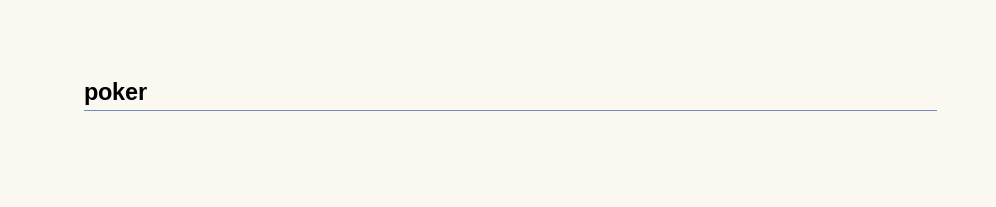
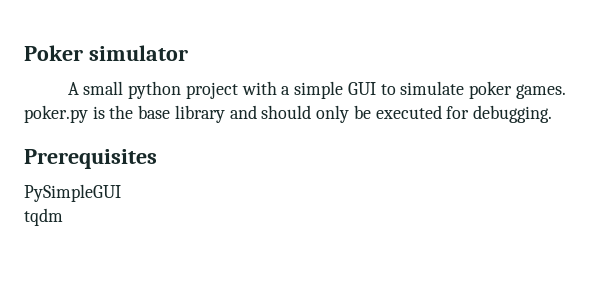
- poker
+ Poker simulator
+ A small python project with a simple GUI to simulate poker games. poker.py is the base library and should only be executed for debugging.
+ Prerequisites
+ PySimpleGUI
+ tqdm

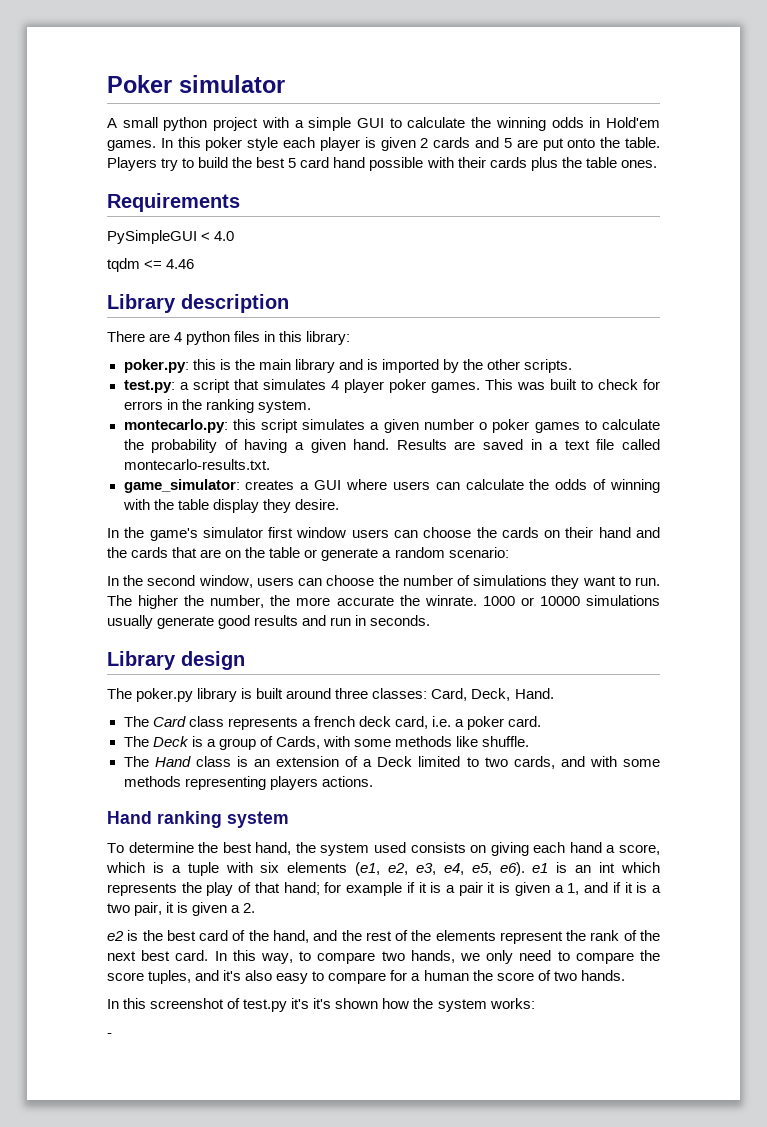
- A small python project with a simple GUI to simulate poker games. poker.py is the base library and should only be executed for debugging.
- Prerequisites
- PySimpleGUI
- tqdm
+ A small python project with a simple GUI to calculate the winning odds in Hold'em games. In this poker style each player is given 2 cards and 5 are put onto the table. Players try to build the best 5 card hand possible with their cards plus the table ones.
+ Requirements
+ PySimpleGUI < 4.0
+ tqdm <= 4.46
+ Library description
+ There are 4 python files in this library:
+ poker.py: this is the main library and is imported by the other scripts.
+ test.py: a script that simulates 4 player poker games. This was built to check for errors in the ranking system.
+ montecarlo.py: this script simulates a given number o poker games to calculate the probability of having a given hand. Results are saved in a text file called montecarlo-results.txt.
+ game_simulator: creates a GUI where users can calculate the odds of winning with the table display they desire.
+ In the game's simulator first window users can choose the cards on their hand and the cards that are on the table or generate a random scenario:
+ In the second window, users can choose the number of simulations they want to run. The higher the number, the more accurate the winrate. 1000 or 10000 simulations usually generate good results and run in seconds.
+ Library design
+ The poker.py library is built around three classes: Card, Deck, Hand.
+ The Card class represents a french deck card, i.e. a poker card.
+ The Deck is a group of Cards, with some methods like shuffle.
+ The Hand class is an extension of a Deck limited to two cards, and with some methods representing players actions.
+ Hand ranking system
+ To determine the best hand, the system used consists on giving each hand a score, which is a tuple with six elements (e1, e2, e3, e4, e5, e6). e1 is an int which represents the play of that hand; for example if it is a pair it is given a 1, and if it is a two pair, it is given a 2.
+ e2 is the best card of the hand, and the rest of the elements represent the rank of the next best card. In this way, to compare two hands, we only need to compare the score tuples, and it's also easy to compare for a human the score of two hands.
+ In this screenshot of test.py it's it's shown how the system works:
+ -

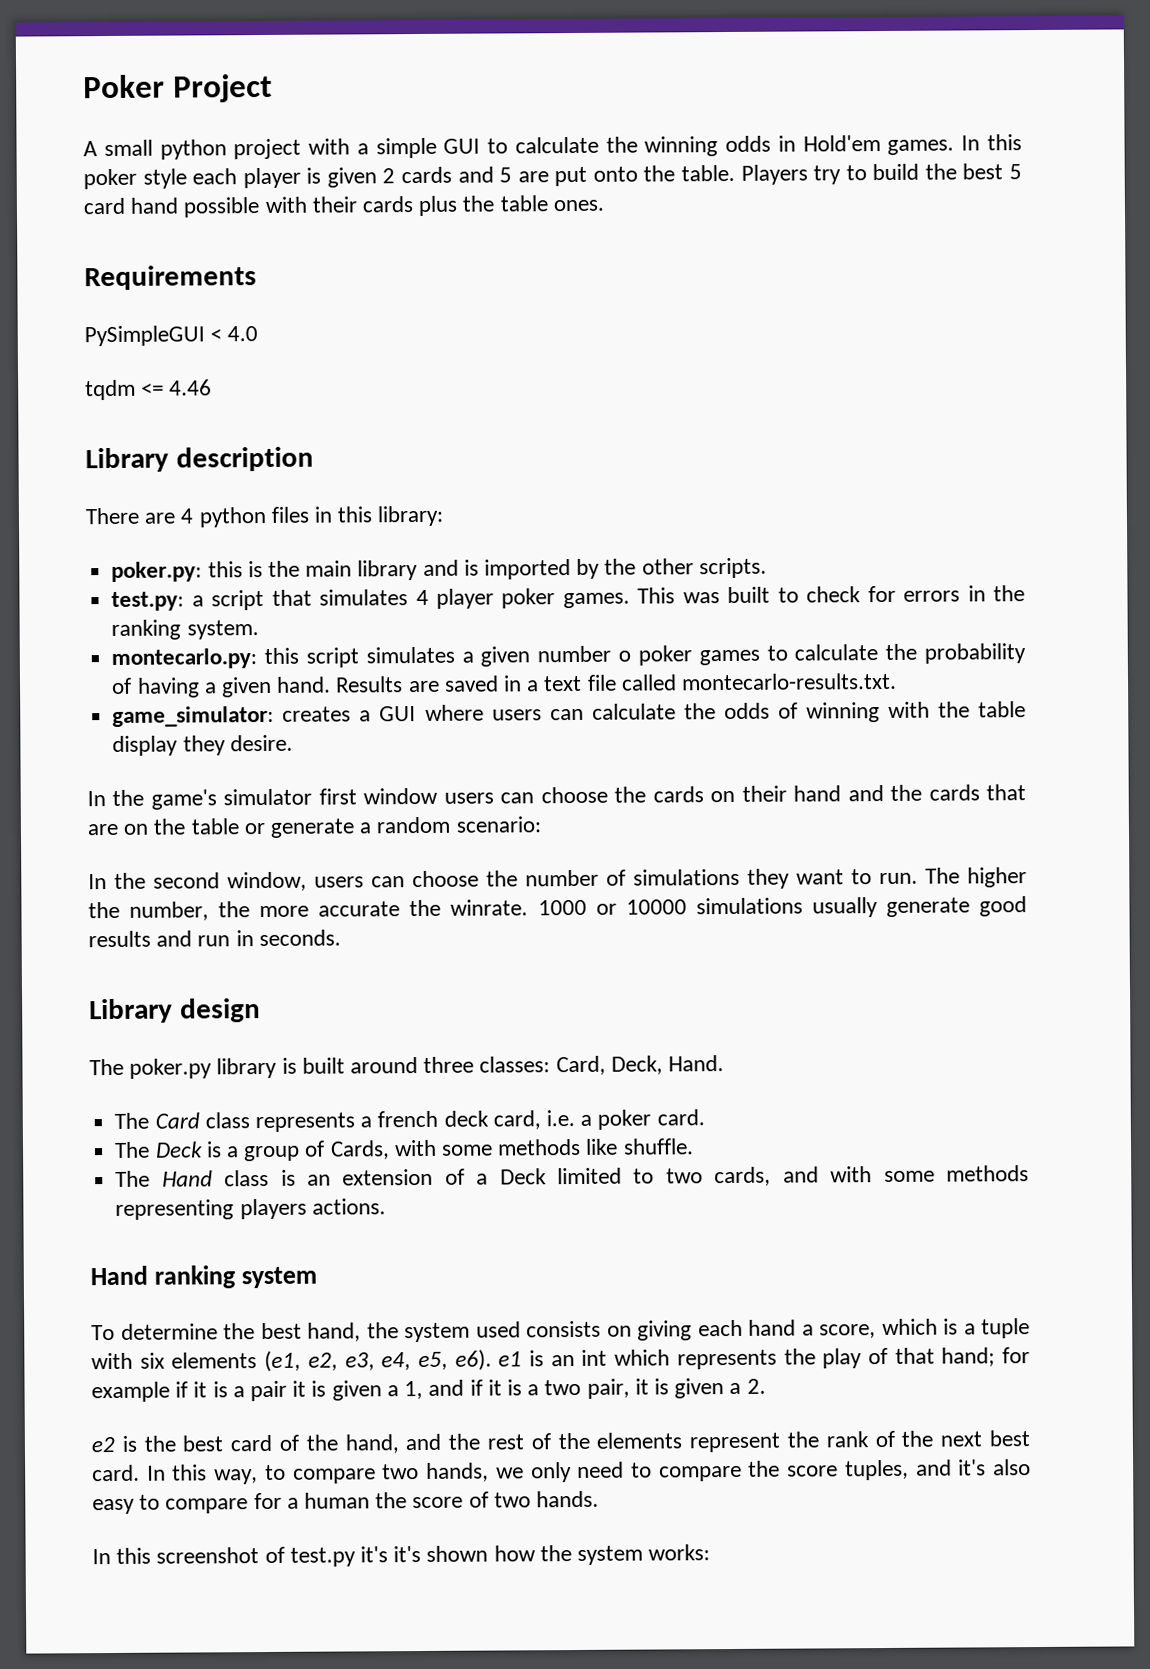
- Poker simulator
+ Poker Project
- -

